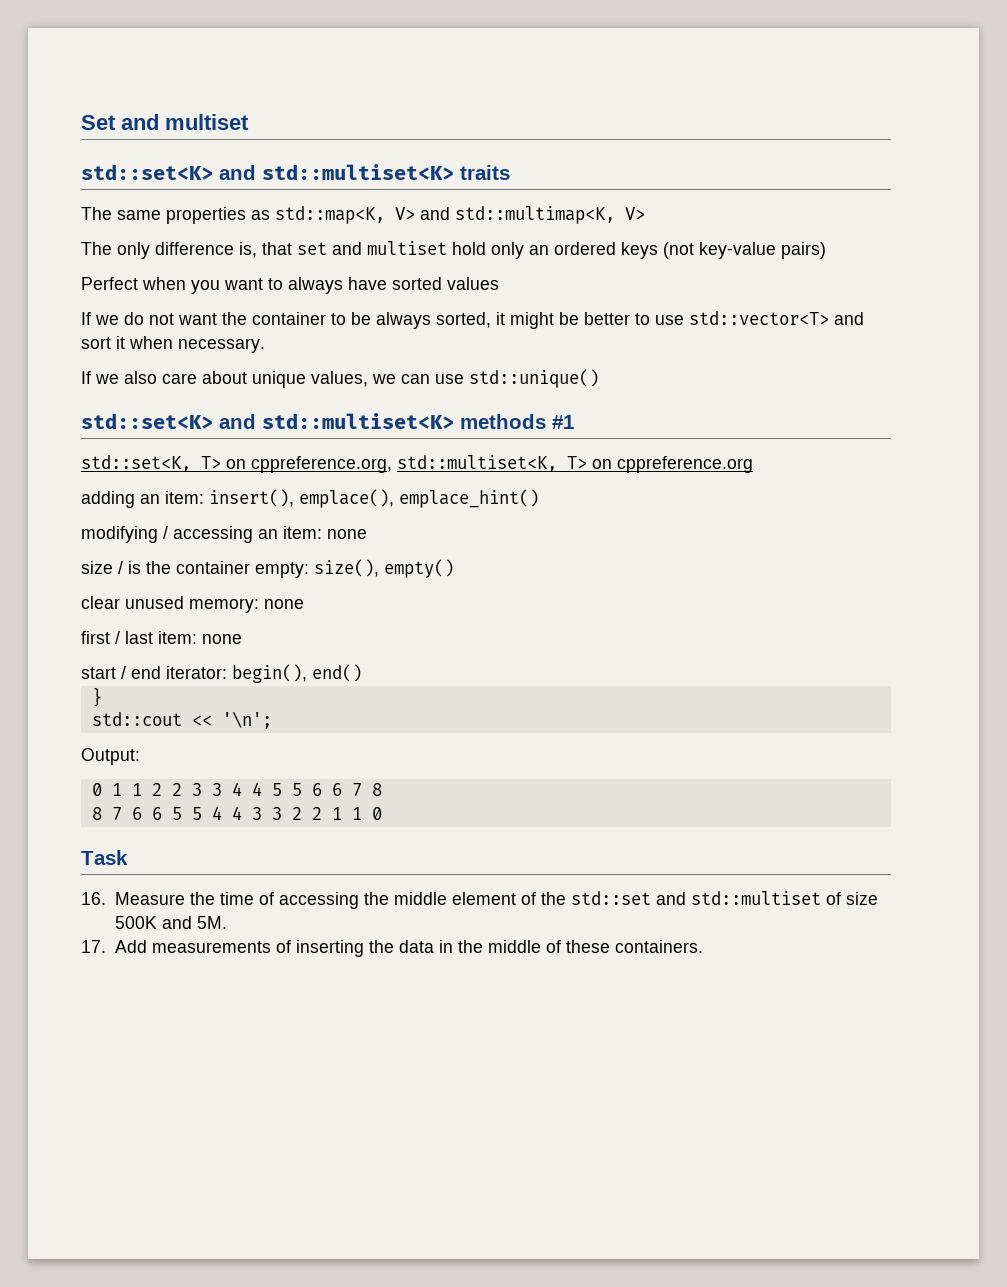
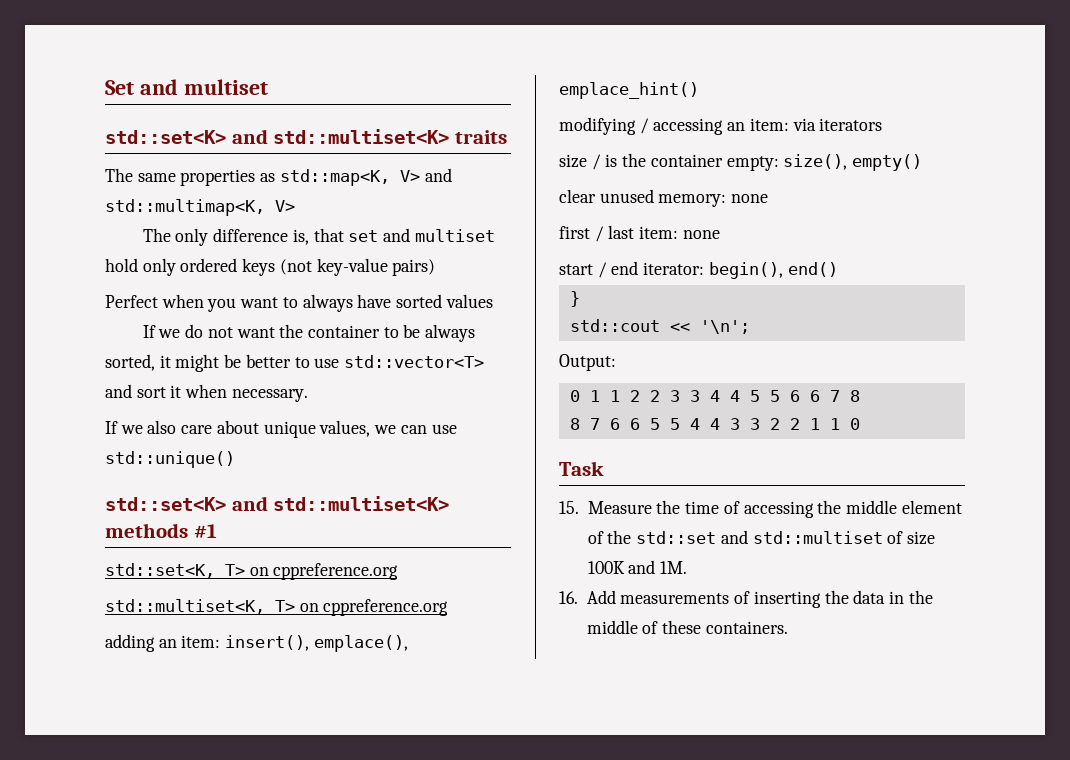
- The only difference is, that set and multiset hold only an ordered keys (not key-value pairs)
+ The only difference is, that set and multiset hold only ordered keys (not key-value pairs)
- std::set<K, T> on cppreference.org, std::multiset<K, T> on cppreference.org
+ std::set<K, T> on cppreference.org
+ std::multiset<K, T> on cppreference.org
- modifying / accessing an item: none
+ modifying / accessing an item: via iterators
- 16. Measure the time of accessing the middle element of the std::set and std::multiset of size 500K and 5M.
- 17. Add measurements of inserting the data in the middle of these containers.
+ 15. Measure the time of accessing the middle element of the std::set and std::multiset of size 100K and 1M.
+ 16. Add measurements of inserting the data in the middle of these containers.

